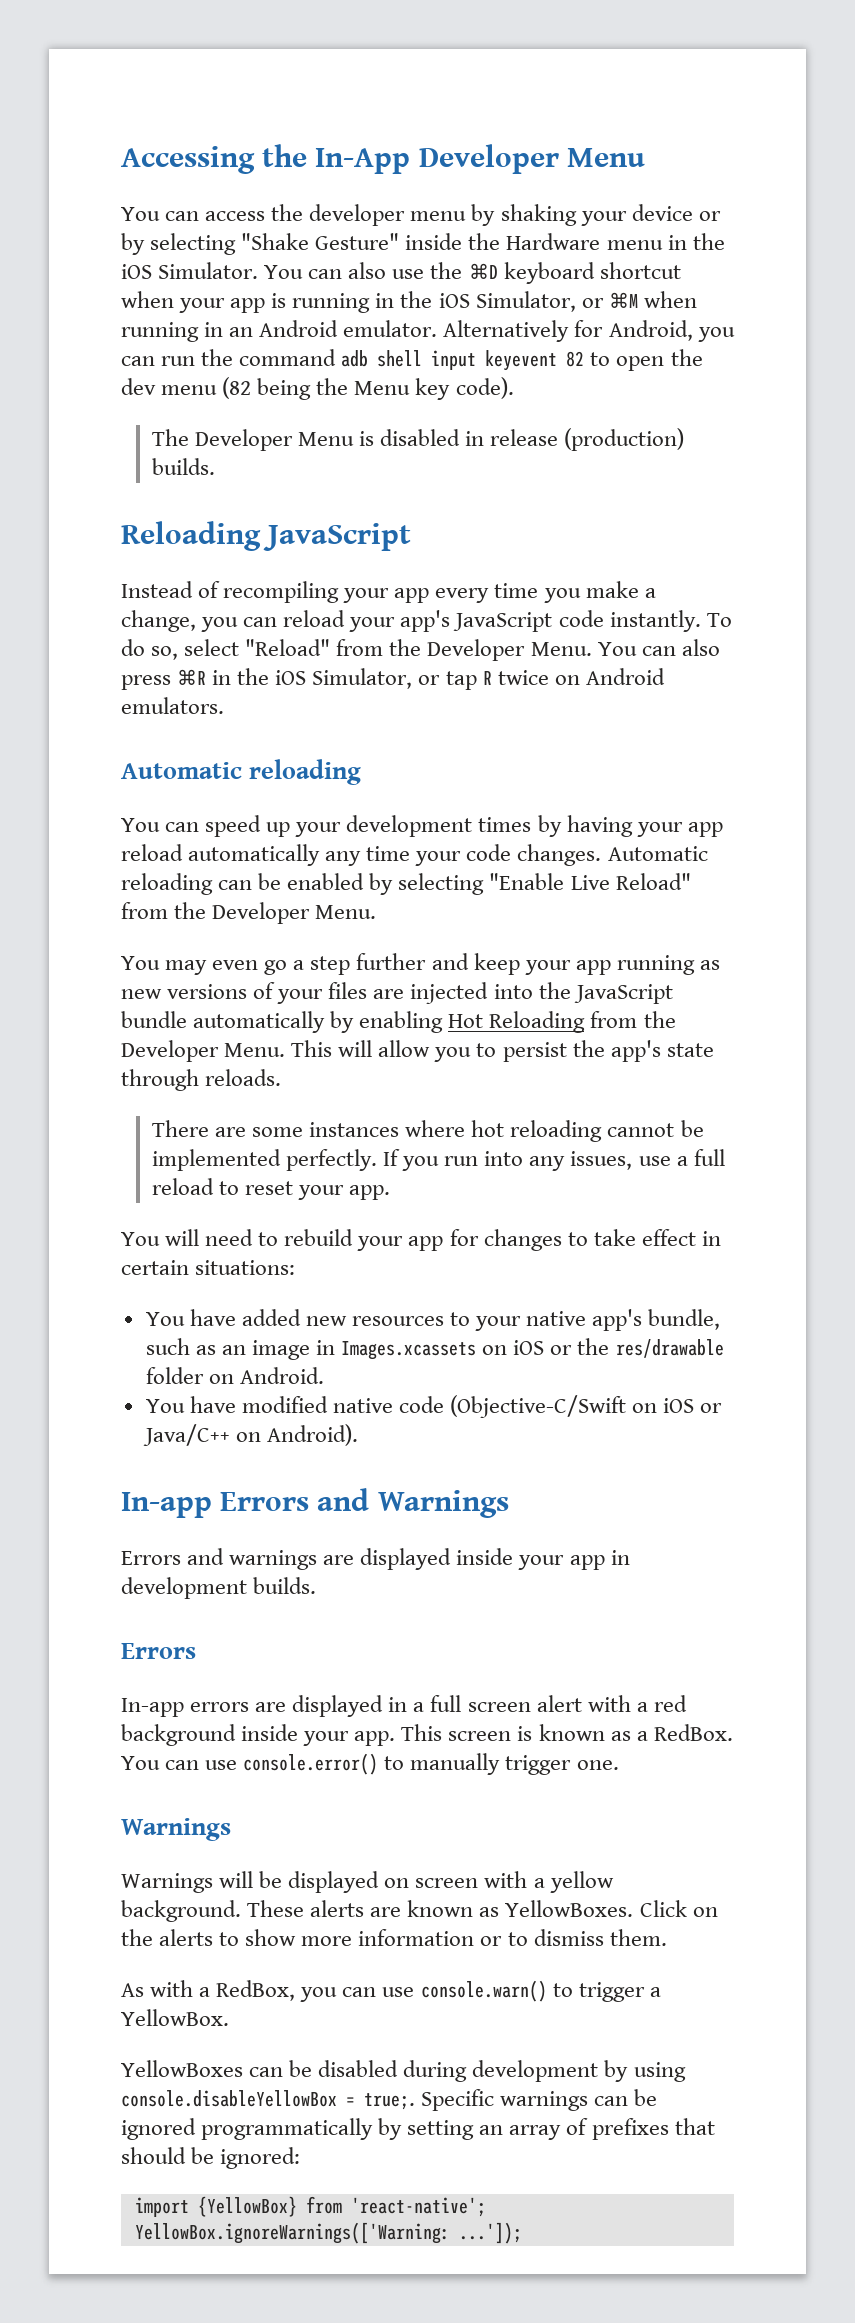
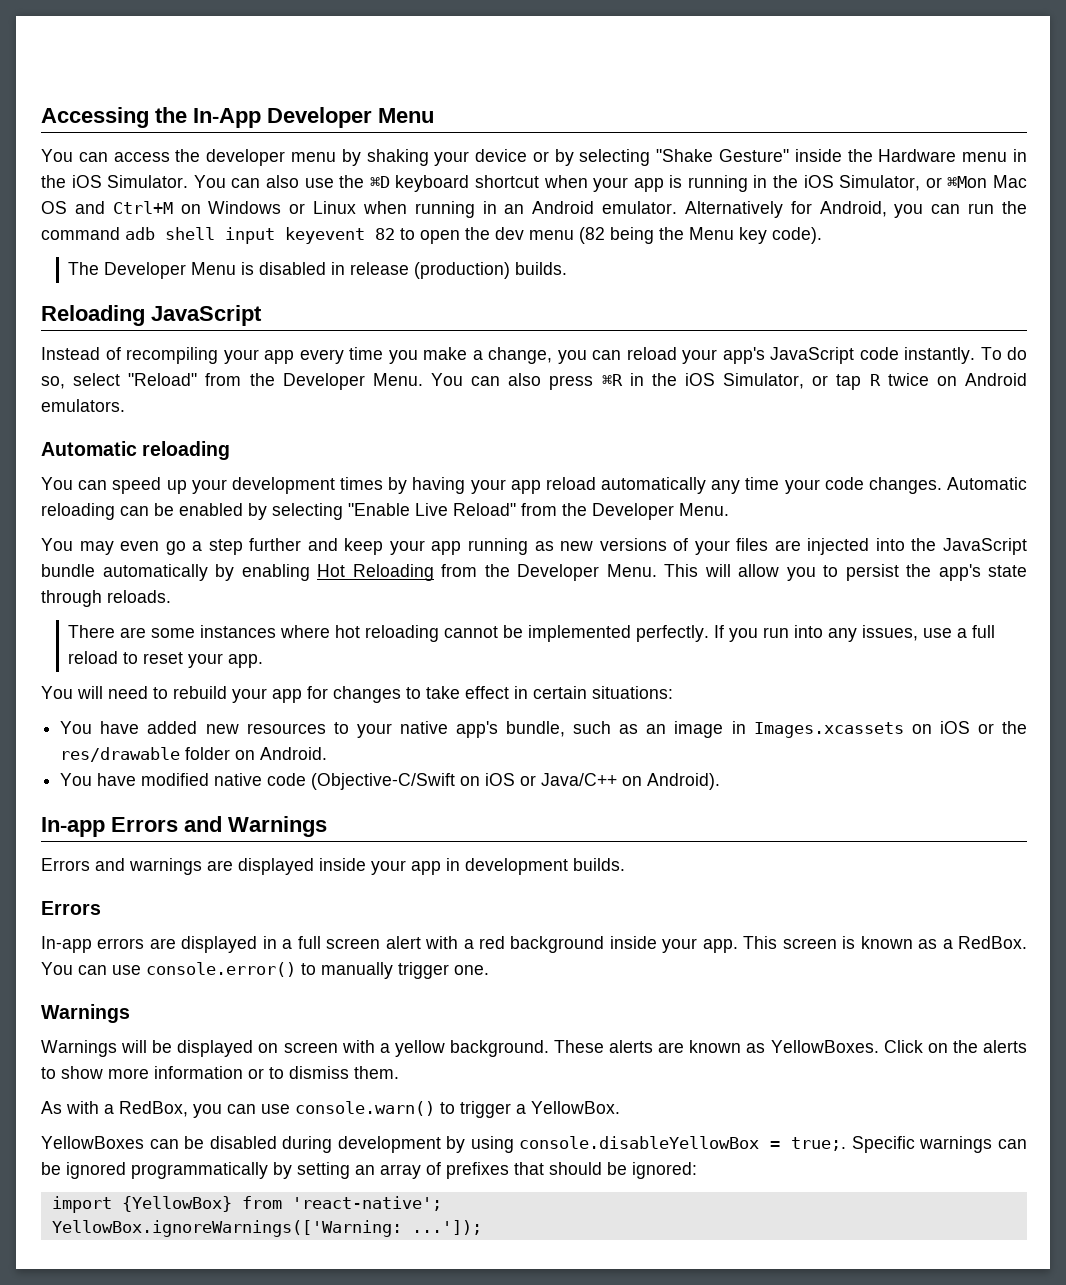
- You can also use the ⌘D keyboard shortcut when your app is running in the iOS Simulator, or ⌘M when running in an Android emulator.
+ You can also use the ⌘D keyboard shortcut when your app is running in the iOS Simulator, or ⌘Mon Mac OS and Ctrl+M on Windows or Linux when running in an Android emulator.

